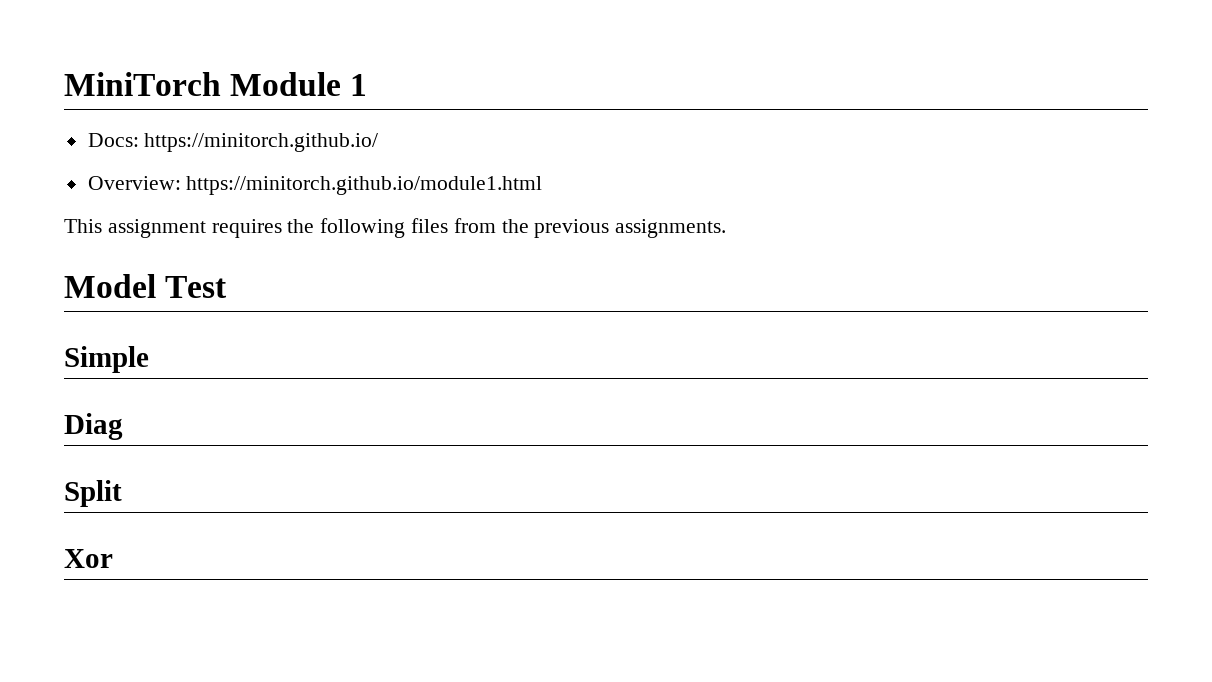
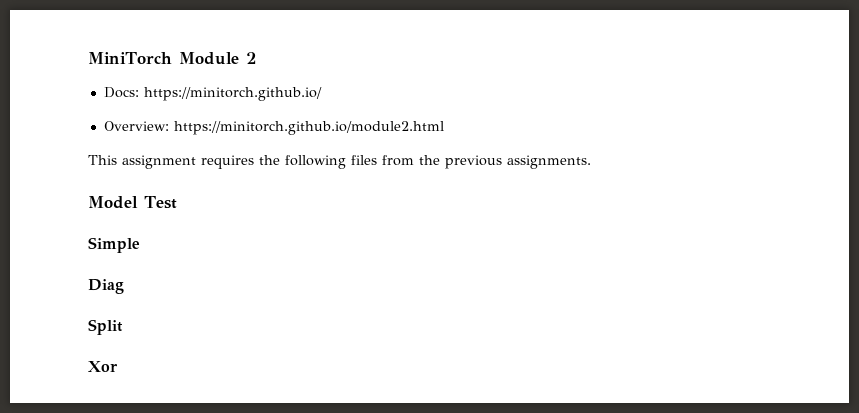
- MiniTorch Module 1
+ MiniTorch Module 2
- Overview: https://minitorch.github.io/module1.html
+ Overview: https://minitorch.github.io/module2.html

